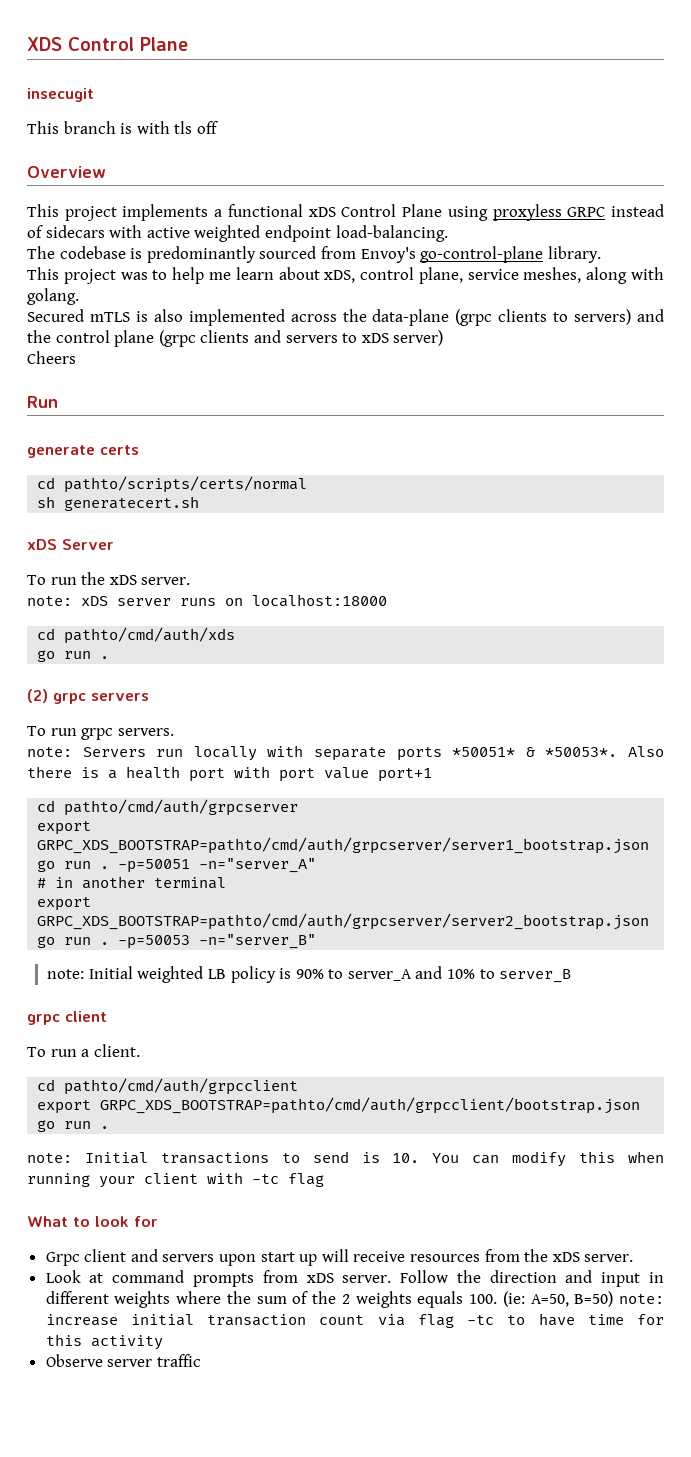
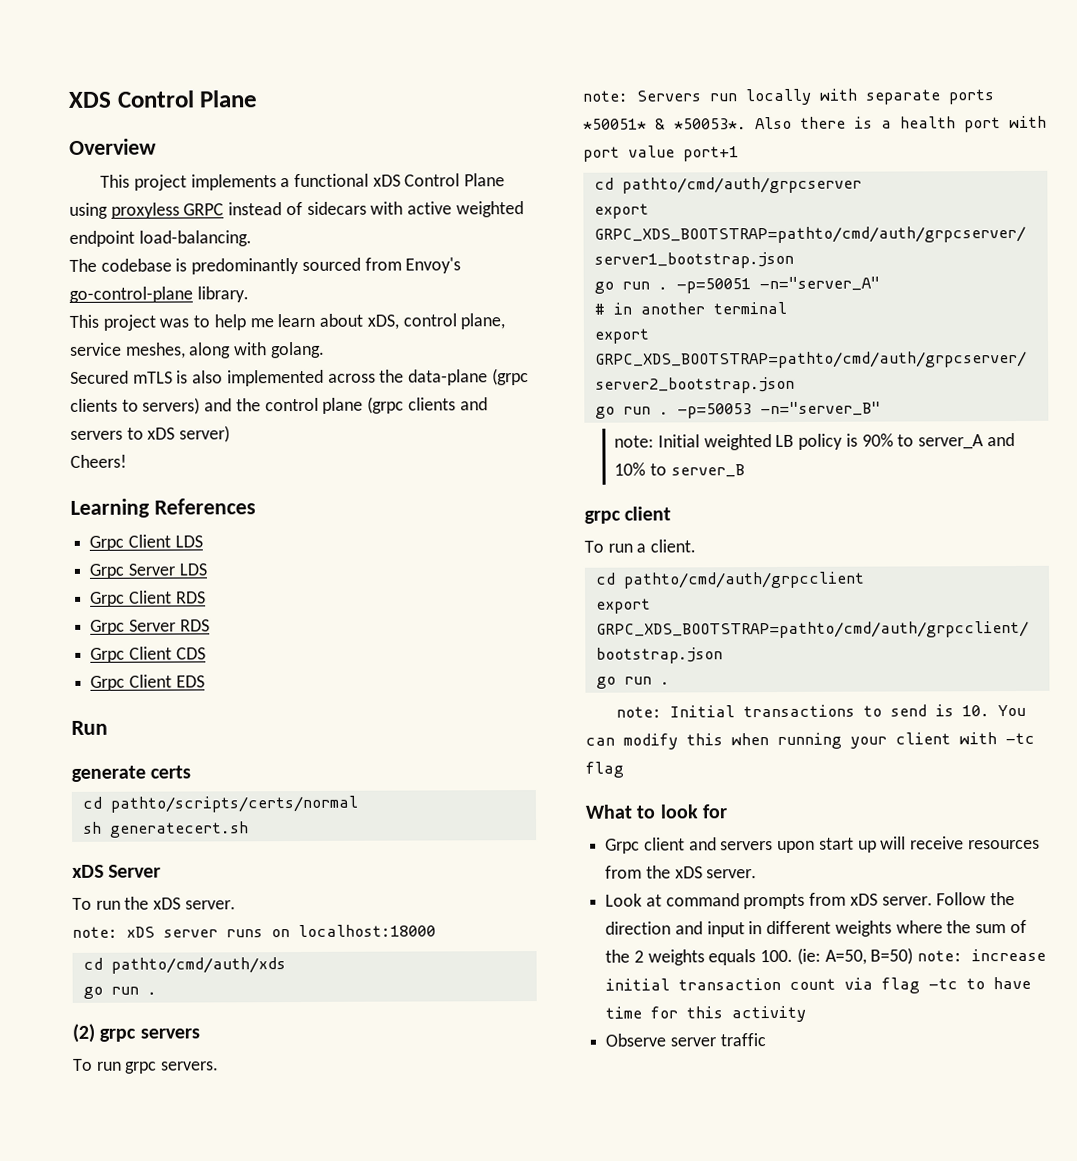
- insecugit
- This branch is with tls off
- Cheers
+ Cheers!
+ Learning References
+ Grpc Client LDS
+ Grpc Server LDS
+ Grpc Client RDS
+ Grpc Server RDS
+ Grpc Client CDS
+ Grpc Client EDS

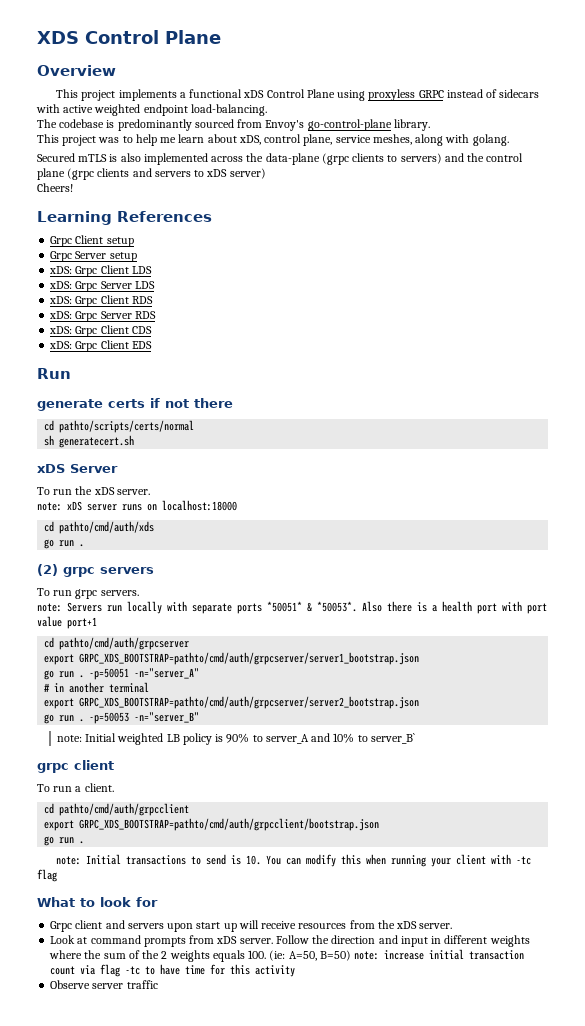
- Grpc Client LDS
- Grpc Server LDS
+ Grpc Client setup
+ Grpc Server setup
+ xDS: Grpc Client LDS
+ xDS: Grpc Server LDS
- Grpc Client RDS
+ xDS: Grpc Client RDS
- Grpc Server RDS
+ xDS: Grpc Server RDS
- Grpc Client CDS
+ xDS: Grpc Client CDS
- Grpc Client EDS
+ xDS: Grpc Client EDS
- generate certs
+ generate certs if not there
- note: Initial weighted LB policy is 90% to server_A and 10% to server_B
+ note: Initial weighted LB policy is 90% to server_A and 10% to server_B`

